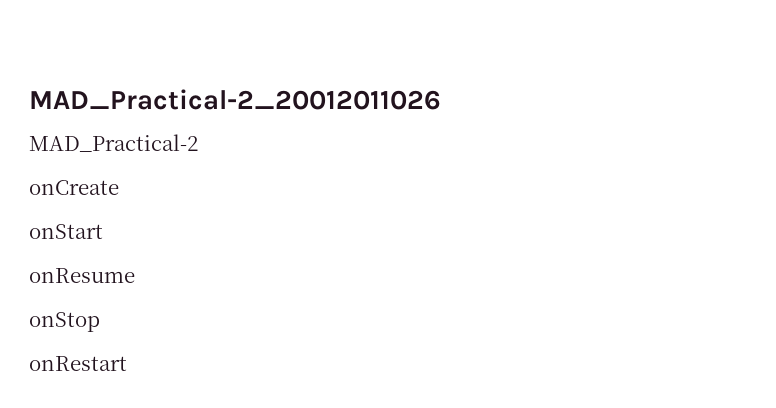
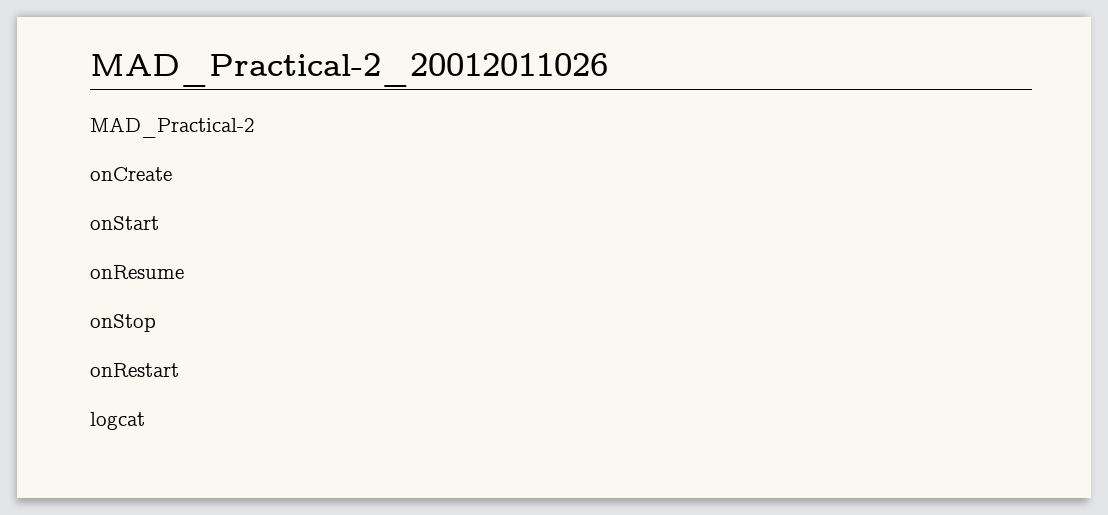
+ logcat

